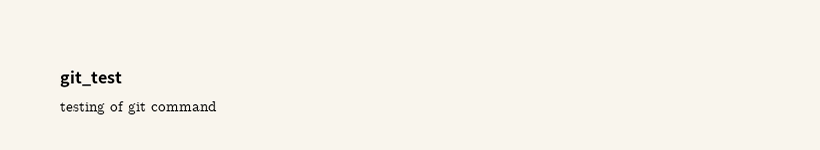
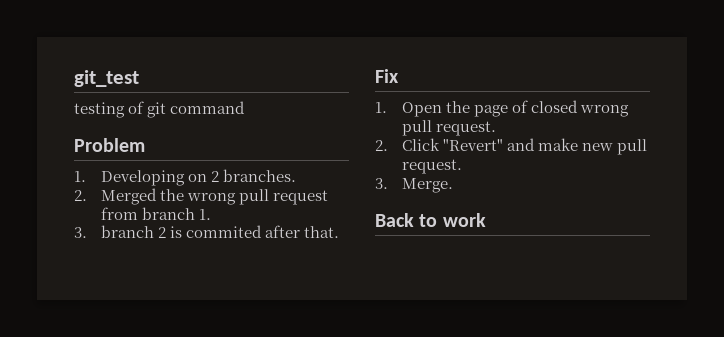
+ Problem
+ 1. Developing on 2 branches.
+ 2. Merged the wrong pull request from branch 1.
+ 3. branch 2 is commited after that.
+ Fix
+ 1. Open the page of closed wrong pull request.
+ 2. Click "Revert" and make new pull request.
+ 3. Merge.
+ Back to work

